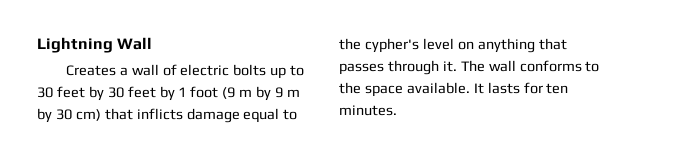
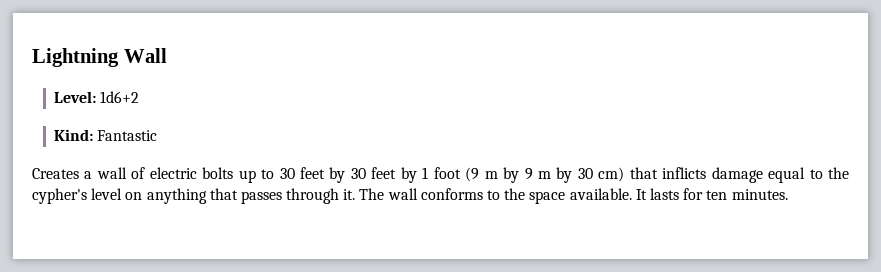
+ Level: 1d6+2
+ Kind: Fantastic

